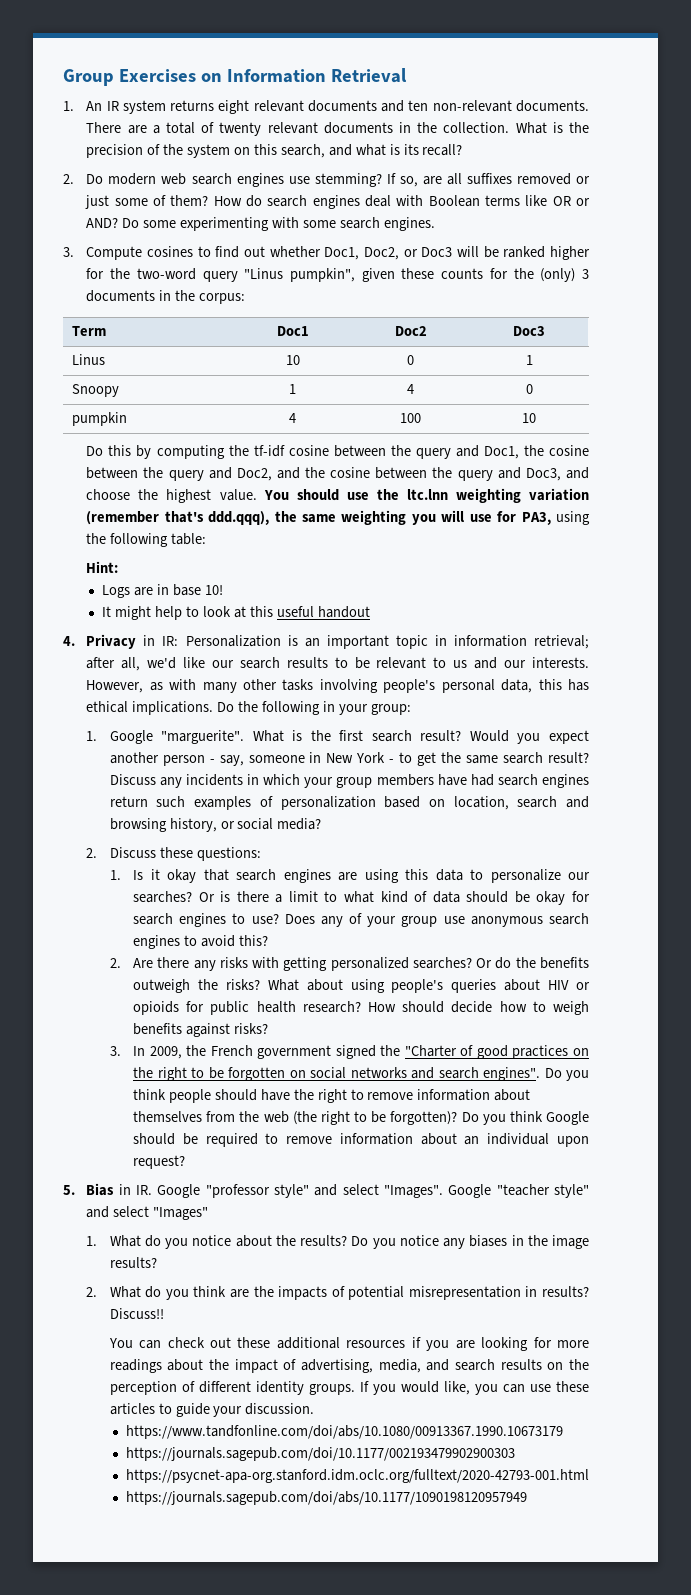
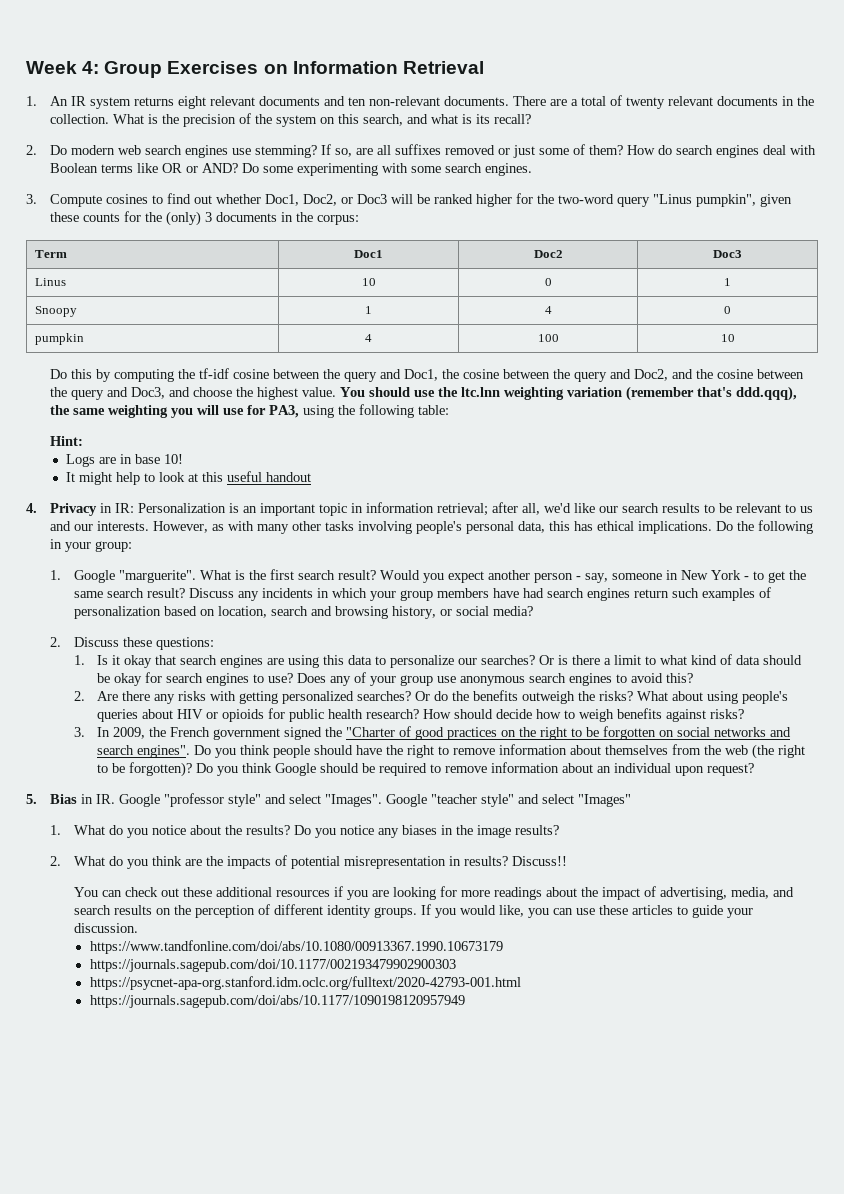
- Group Exercises on Information Retrieval
+ Week 4: Group Exercises on Information Retrieval

